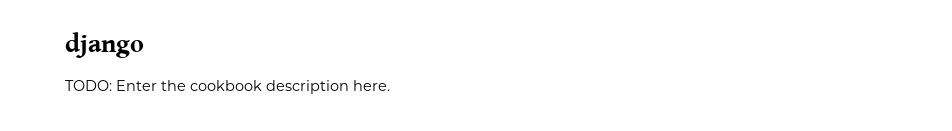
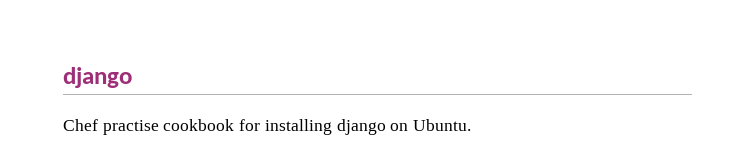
- TODO: Enter the cookbook description here.
+ Chef practise cookbook for installing django on Ubuntu.

